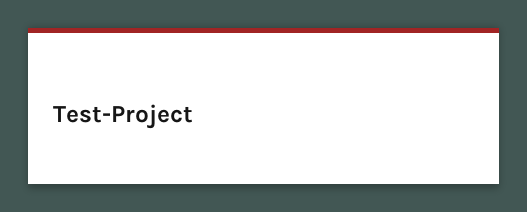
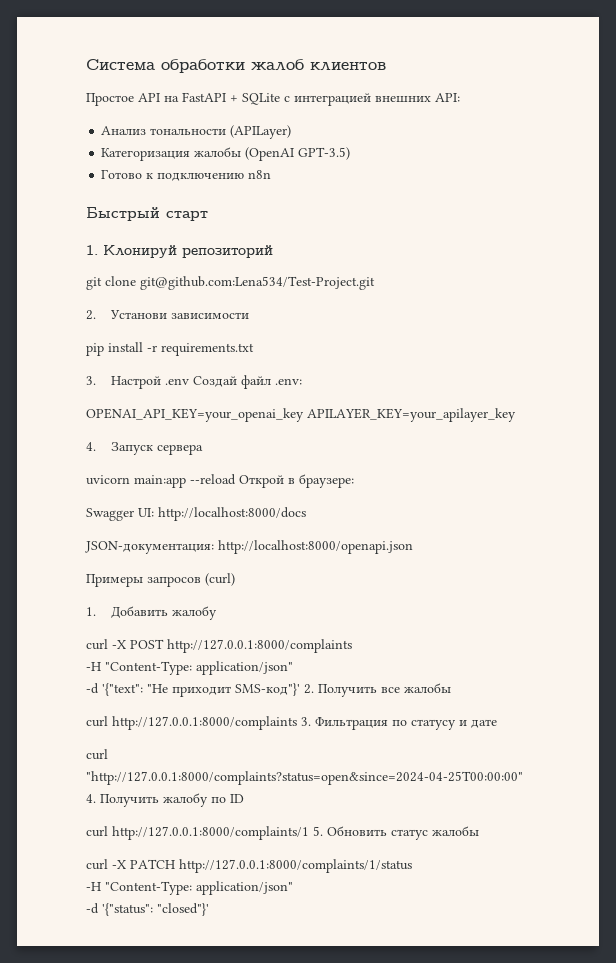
- Test-Project
+ Система обработки жалоб клиентов
+ Простое API на FastAPI + SQLite с интеграцией внешних API:
+ Анализ тональности (APILayer)
+ Категоризация жалобы (OpenAI GPT-3.5)
+ Готово к подключению n8n
+ Быстрый старт
+ 1. Клонируй репозиторий
+ git clone git@github.com:Lena534/Test-Project.git
+ 2. Установи зависимости
+ pip install -r requirements.txt
+ 3. Настрой .env Создай файл .env:
+ OPENAI_API_KEY=your_openai_key APILAYER_KEY=your_apilayer_key
+ 4. Запуск сервера
+ uvicorn main:app --reload Открой в браузере:
+ Swagger UI: http://localhost:8000/docs
+ JSON-документация: http://localhost:8000/openapi.json
+ Примеры запросов (curl)
+ 1. Добавить жалобу
+ curl -X POST http://127.0.0.1:8000/complaints
+ -H "Content-Type: application/json"
+ -d '{"text": "Не приходит SMS-код"}' 2. Получить все жалобы
+ curl http://127.0.0.1:8000/complaints 3. Фильтрация по статусу и дате
+ curl "http://127.0.0.1:8000/complaints?status=open&since=2024-04-25T00:00:00" 4. Получить жалобу по ID
+ curl http://127.0.0.1:8000/complaints/1 5. Обновить статус жалобы
+ curl -X PATCH http://127.0.0.1:8000/complaints/1/status
+ -H "Content-Type: application/json"
+ -d '{"status": "closed"}'

